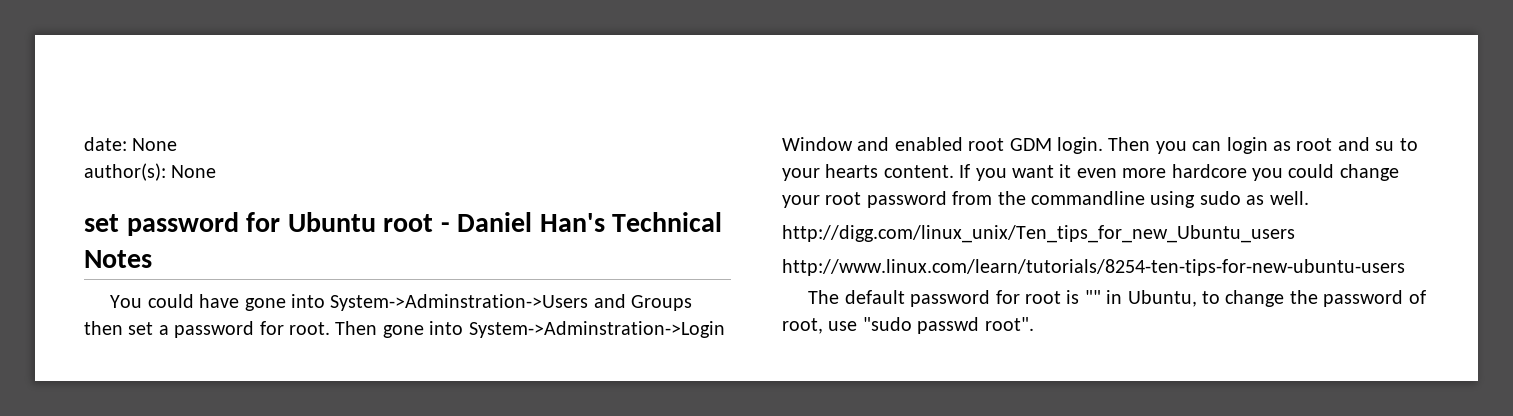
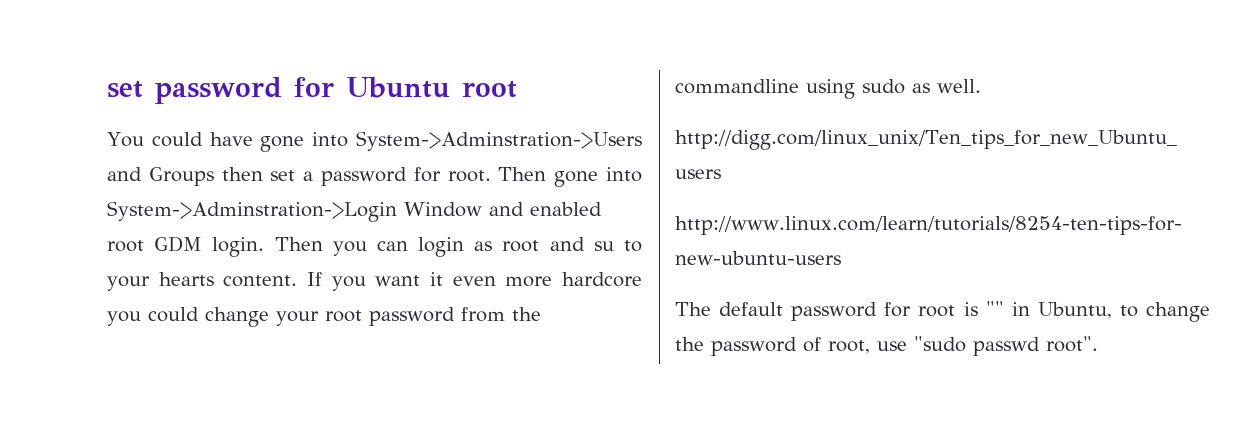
- date: None
- author(s): None
- set password for Ubuntu root - Daniel Han's Technical Notes
+ set password for Ubuntu root

